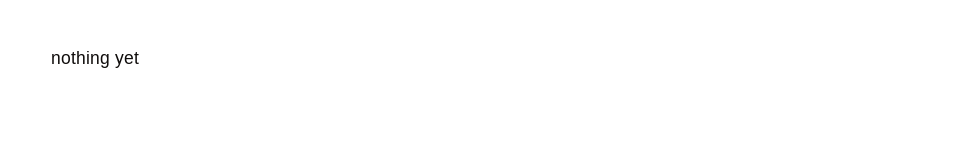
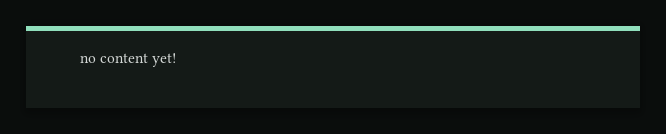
- nothing yet
+ no content yet!

